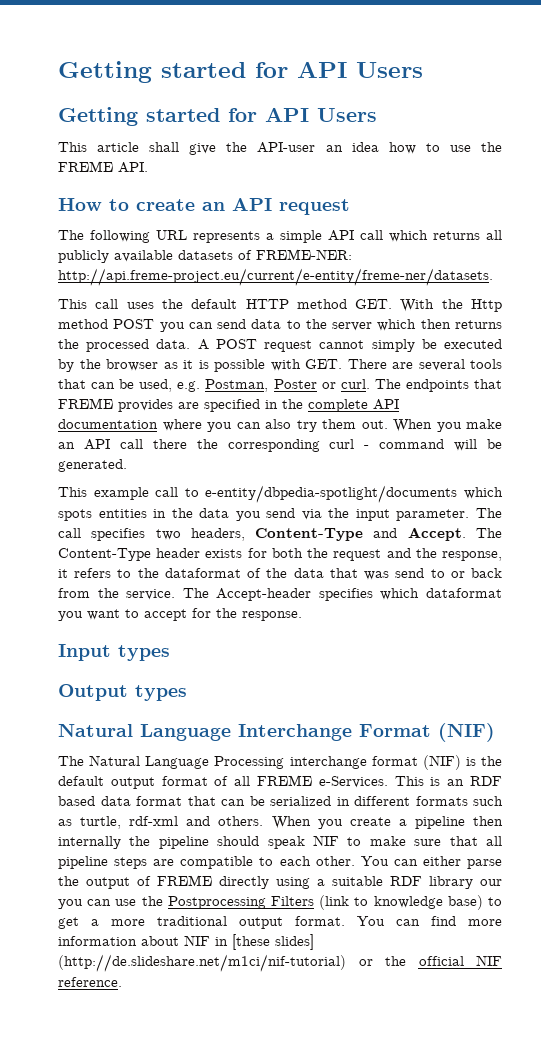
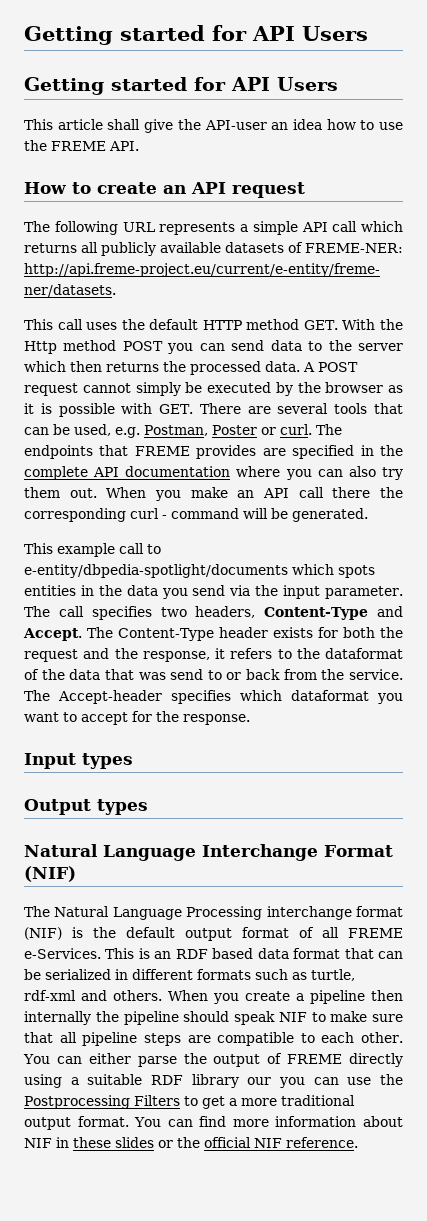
- You can either parse the output of FREME directly using a suitable RDF library our you can use the Postprocessing Filters (link to knowledge base) to get a more traditional output format.
+ You can either parse the output of FREME directly using a suitable RDF library our you can use the Postprocessing Filters to get a more traditional output format.
- You can find more information about NIF in [these slides] (http://de.slideshare.net/m1ci/nif-tutorial) or the official NIF reference.
+ You can find more information about NIF in these slides or the official NIF reference.

